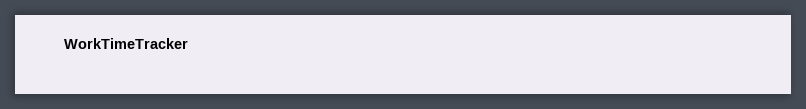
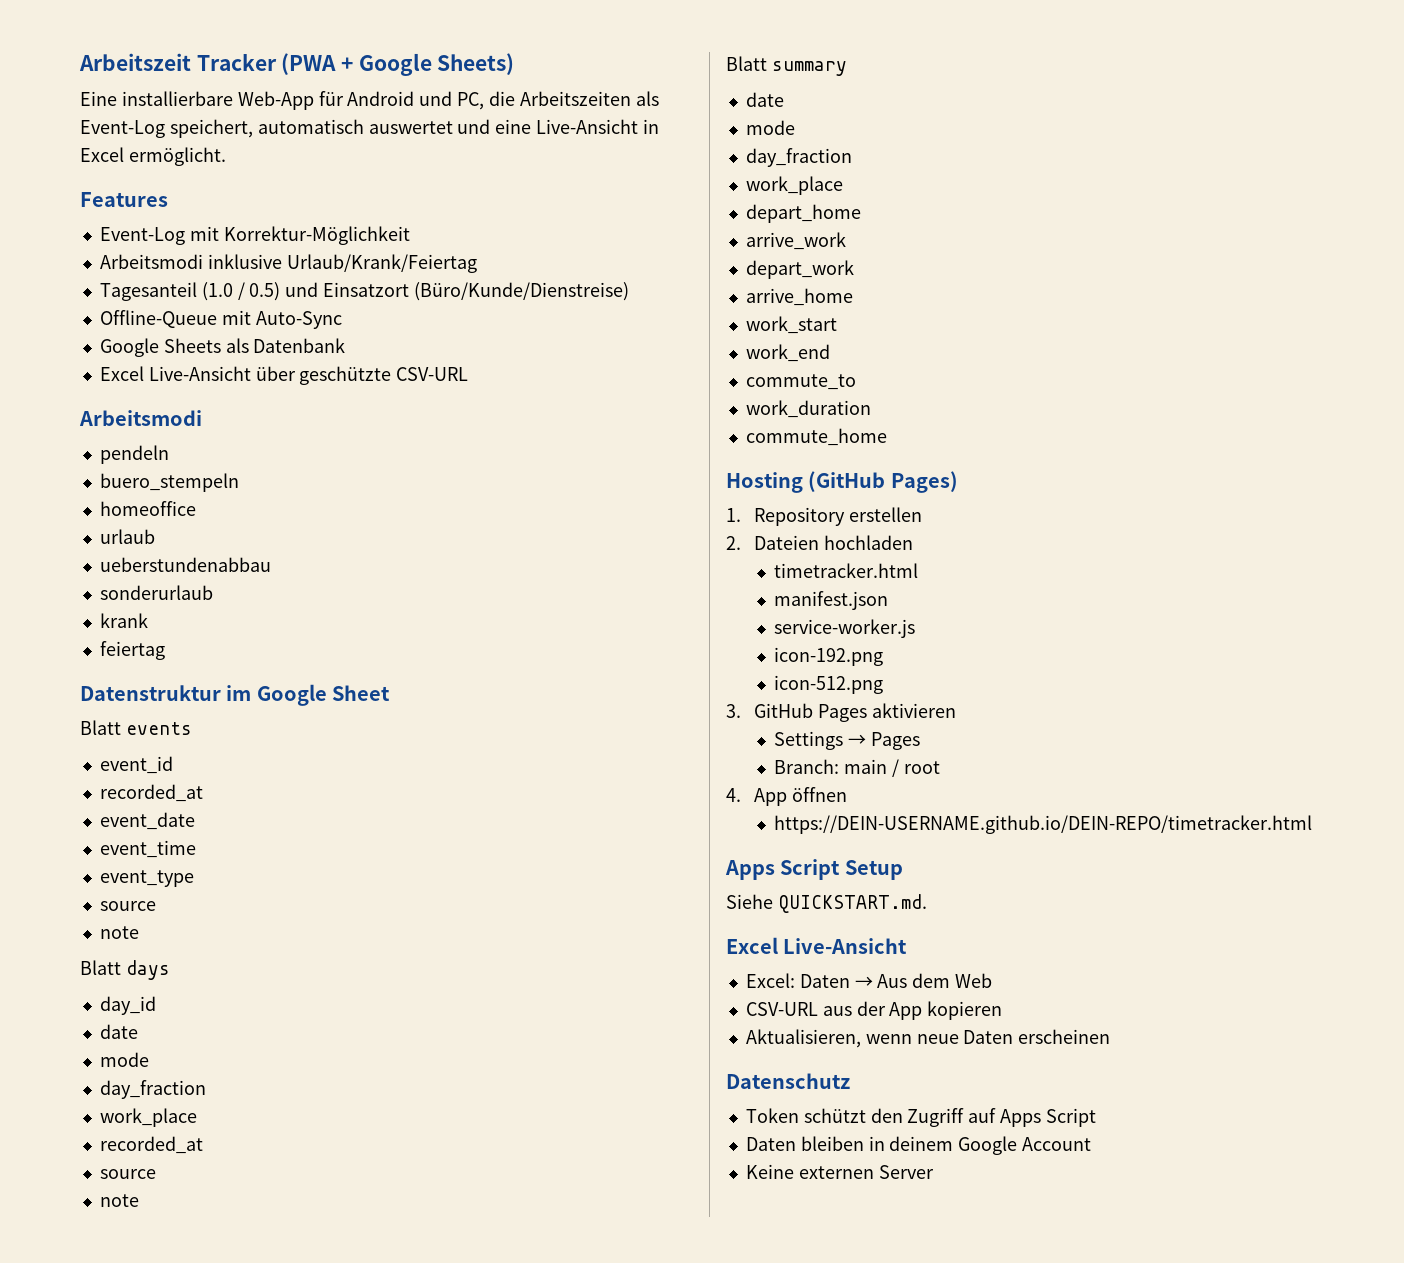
- WorkTimeTracker
+ Arbeitszeit Tracker (PWA + Google Sheets)
+ Eine installierbare Web-App für Android und PC, die Arbeitszeiten als Event-Log speichert, automatisch auswertet und eine Live-Ansicht in Excel ermöglicht.
+ Features
+ Event-Log mit Korrektur-Möglichkeit
+ Arbeitsmodi inklusive Urlaub/Krank/Feiertag
+ Tagesanteil (1.0 / 0.5) und Einsatzort (Büro/Kunde/Dienstreise)
+ Offline-Queue mit Auto-Sync
+ Google Sheets als Datenbank
+ Excel Live-Ansicht über geschützte CSV-URL
+ Arbeitsmodi
+ pendeln
+ buero_stempeln
+ homeoffice
+ urlaub
+ ueberstundenabbau
+ sonderurlaub
+ krank
+ feiertag
+ Datenstruktur im Google Sheet
+ Blatt events
+ event_id
+ recorded_at
+ event_date
+ event_time
+ event_type
+ source
+ note
+ Blatt days
+ day_id
+ date
+ mode
+ day_fraction
+ work_place
+ recorded_at
+ source
+ note
+ Blatt summary
+ date
+ mode
+ day_fraction
+ work_place
+ depart_home
+ arrive_work
+ depart_work
+ arrive_home
+ work_start
+ work_end
+ commute_to
+ work_duration
+ commute_home
+ Hosting (GitHub Pages)
+ 1. Repository erstellen
+ 2. Dateien hochladen
+ timetracker.html
+ manifest.json
+ service-worker.js
+ icon-192.png
+ icon-512.png
+ 3. GitHub Pages aktivieren
+ Settings → Pages
+ Branch: main / root
+ 4. App öffnen
+ https://DEIN-USERNAME.github.io/DEIN-REPO/timetracker.html
+ Apps Script Setup
+ Siehe QUICKSTART.md.
+ Excel Live-Ansicht
+ Excel: Daten → Aus dem Web
+ CSV-URL aus der App kopieren
+ Aktualisieren, wenn neue Daten erscheinen
+ Datenschutz
+ Token schützt den Zugriff auf Apps Script
+ Daten bleiben in deinem Google Account
+ Keine externen Server

